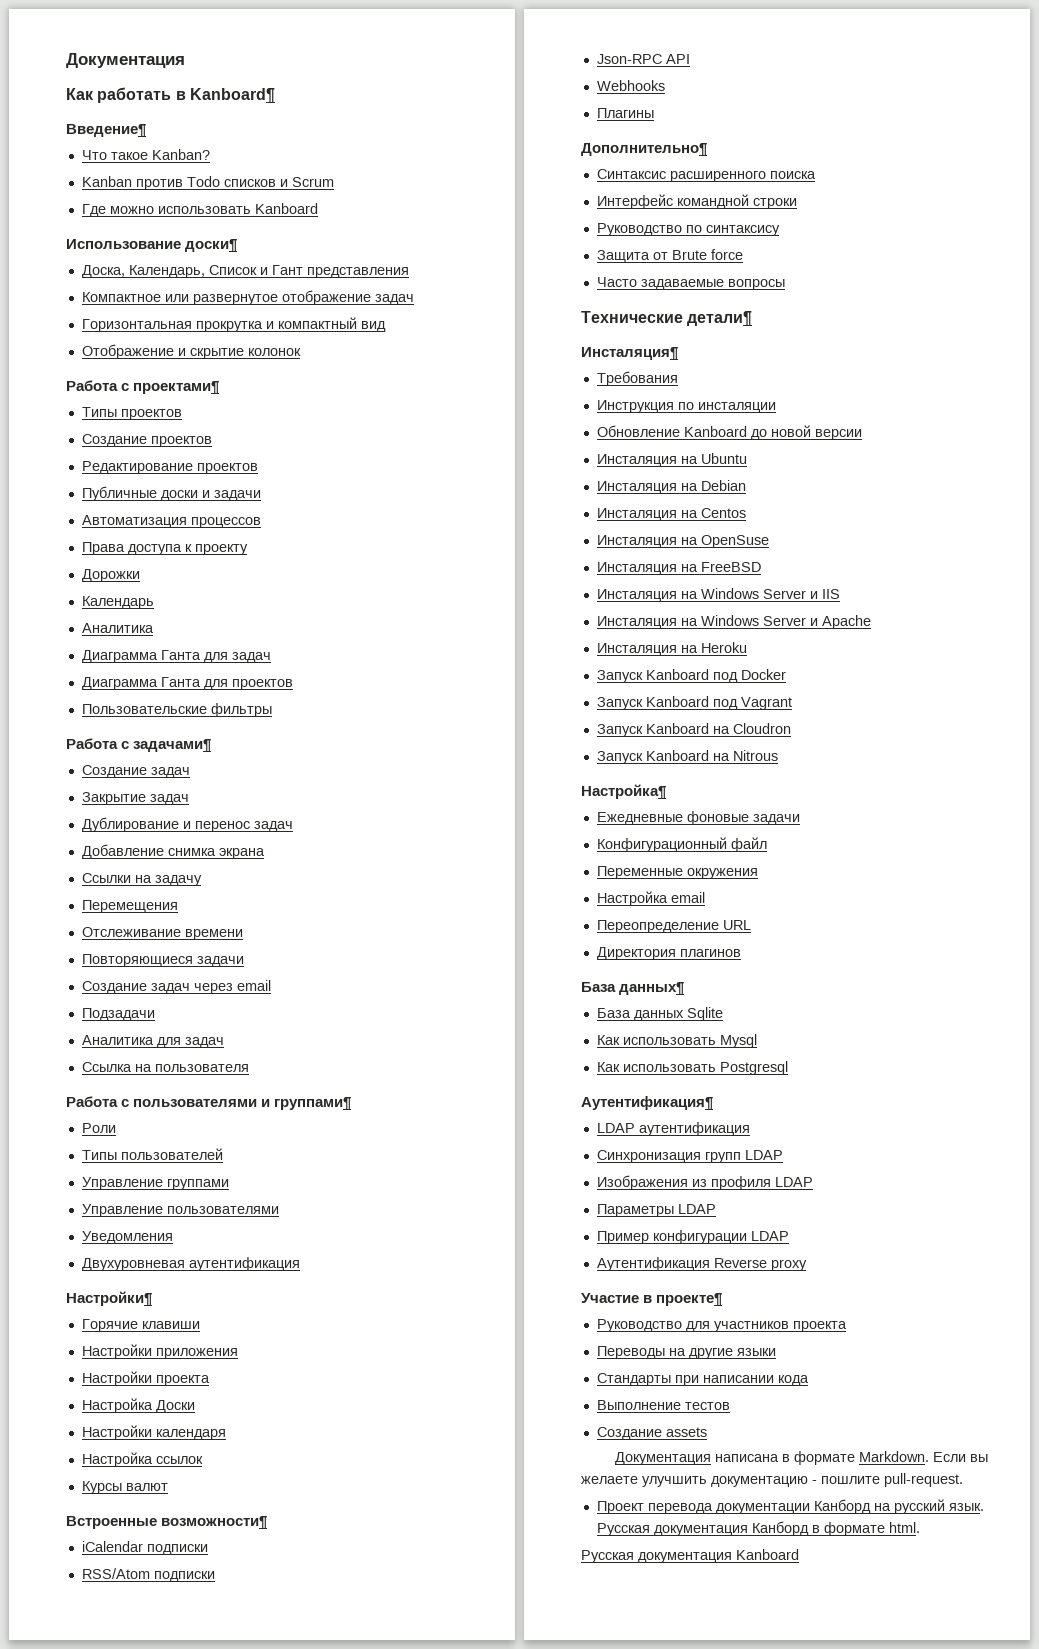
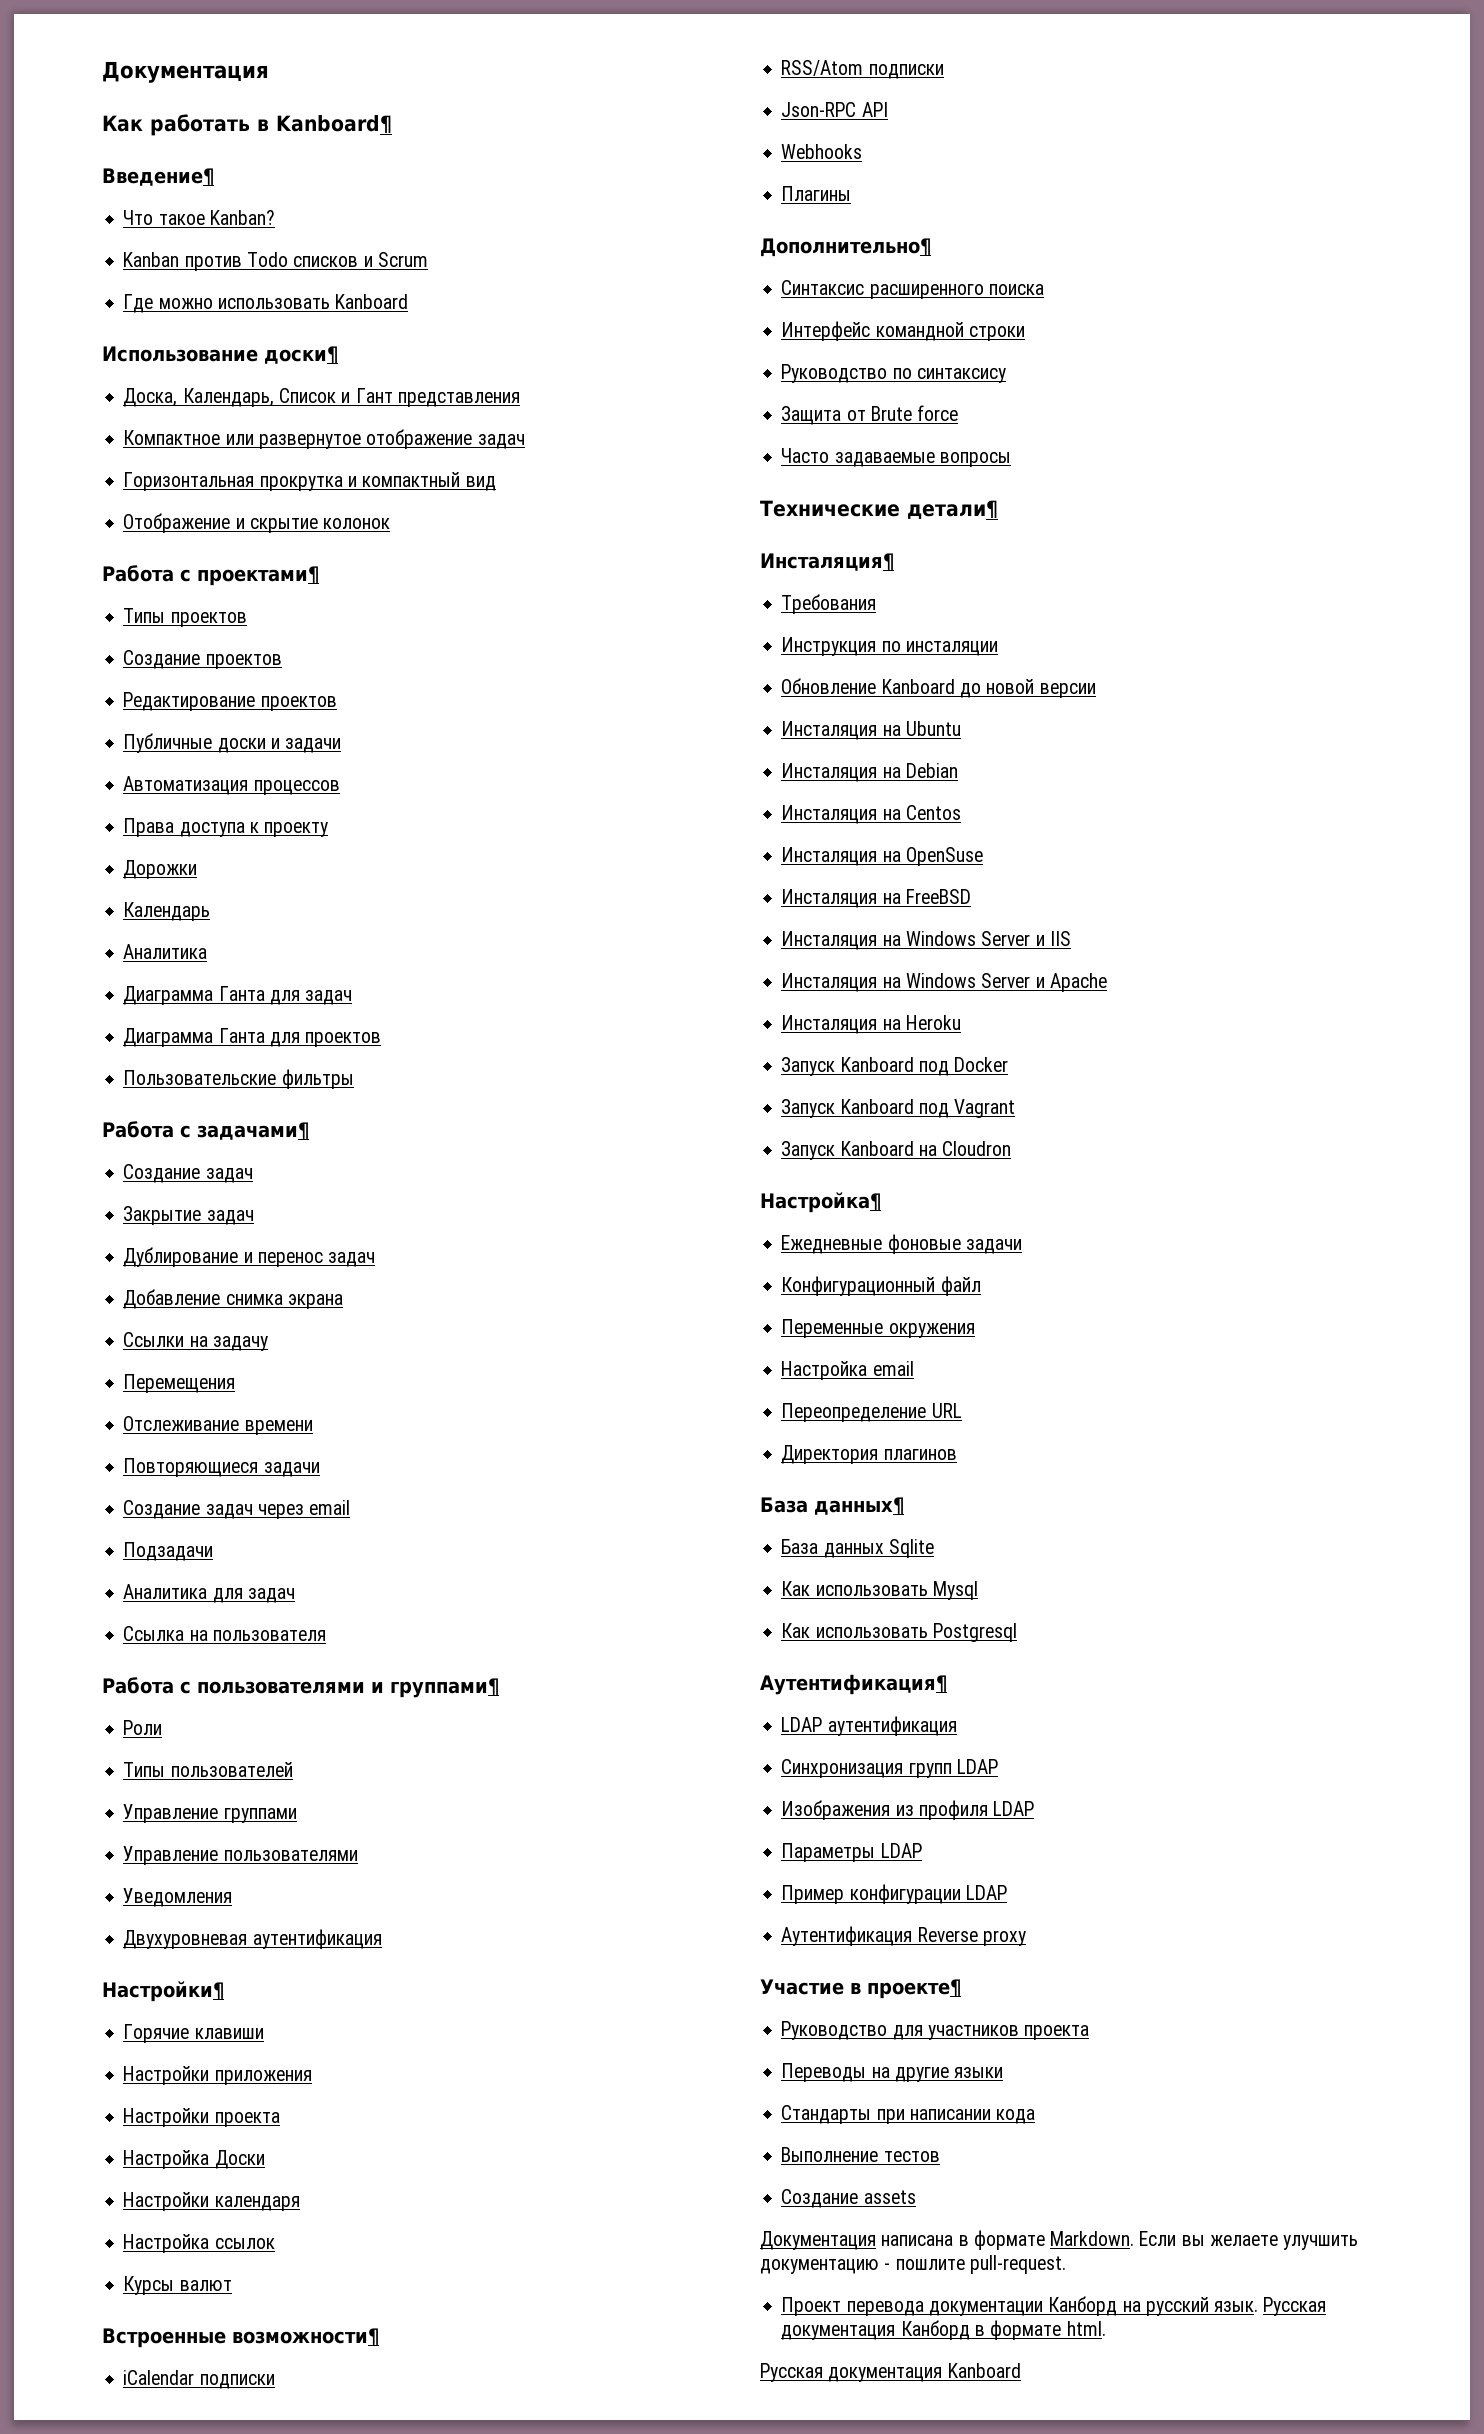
- Запуск Kanboard на Nitrous

